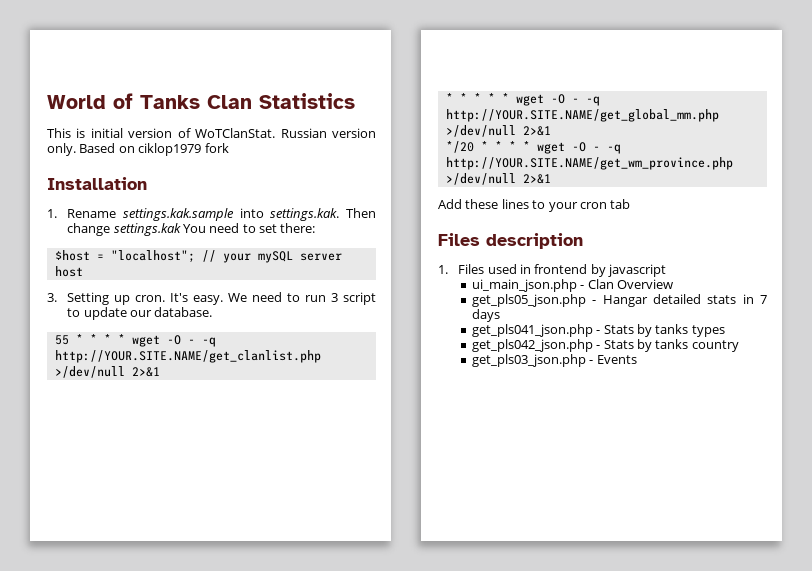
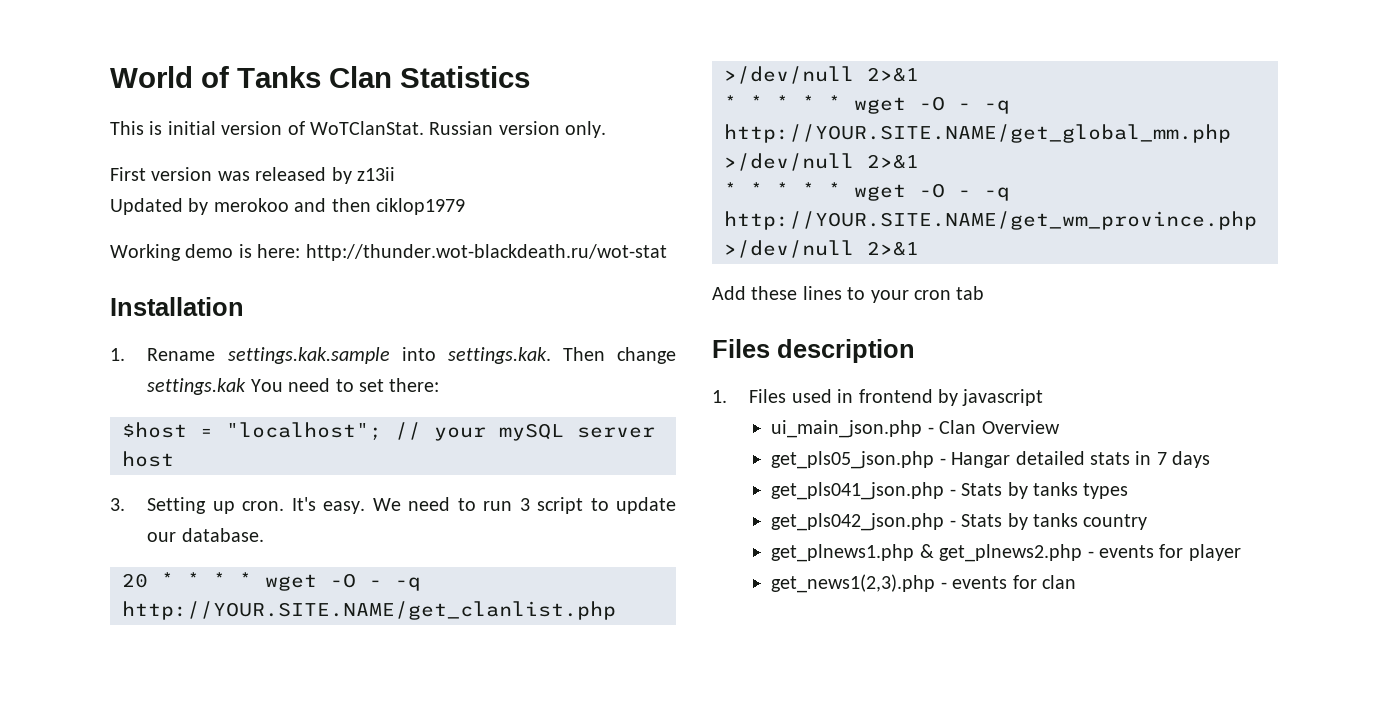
- Russian version only. Based on ciklop1979 fork
+ Russian version only.
+ First version was released by z13ii
+ Updated by merokoo and then ciklop1979
+ Working demo is here: http://thunder.wot-blackdeath.ru/wot-stat
- 55 * * * * wget -O - -q http://YOUR.SITE.NAME/get_clanlist.php >/dev/null 2>&1
+ 20 * * * * wget -O - -q http://YOUR.SITE.NAME/get_clanlist.php >/dev/null 2>&1
- */20 * * * * wget -O - -q http://YOUR.SITE.NAME/get_wm_province.php >/dev/null 2>&1
+ * * * * * wget -O - -q http://YOUR.SITE.NAME/get_wm_province.php >/dev/null 2>&1
- get_pls03_json.php - Events
+ get_plnews1.php & get_plnews2.php - events for player
+ get_news1(2,3).php - events for clan

